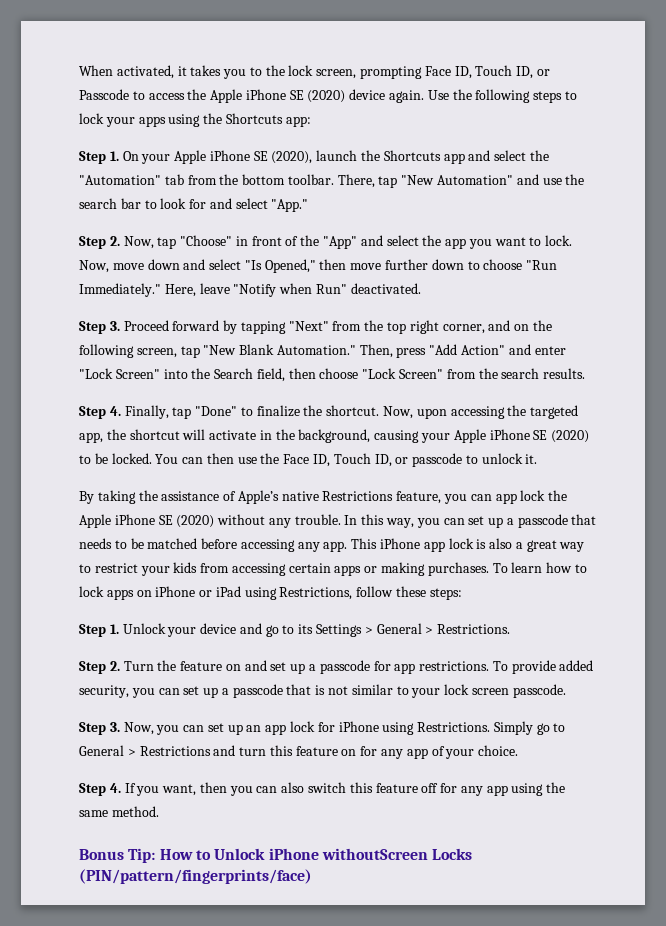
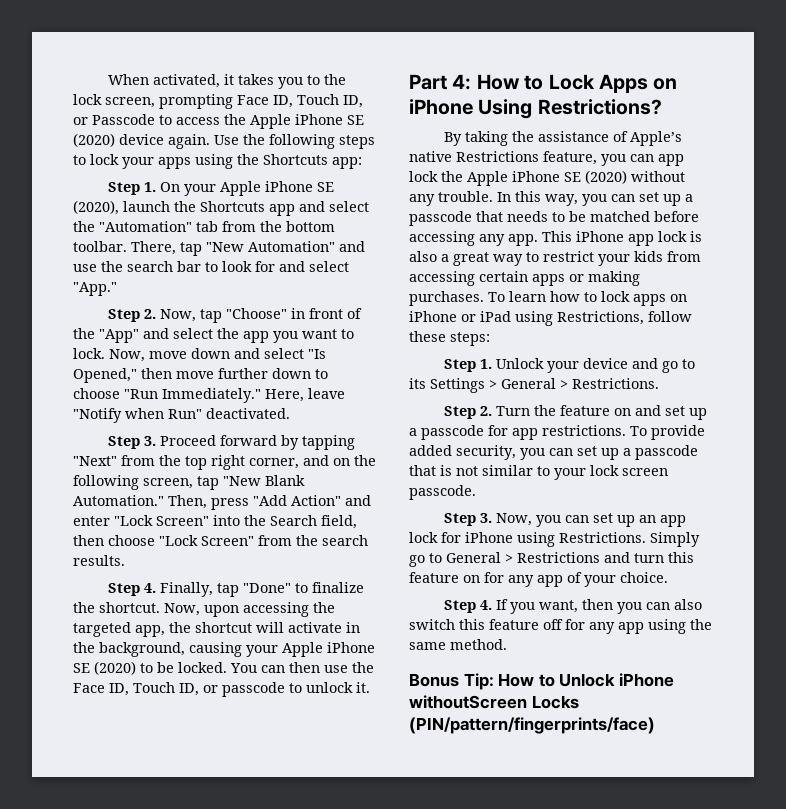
+ Part 4: How to Lock Apps on iPhone Using Restrictions?

